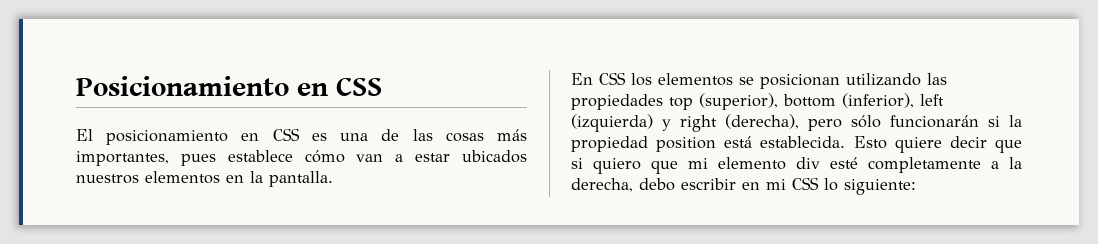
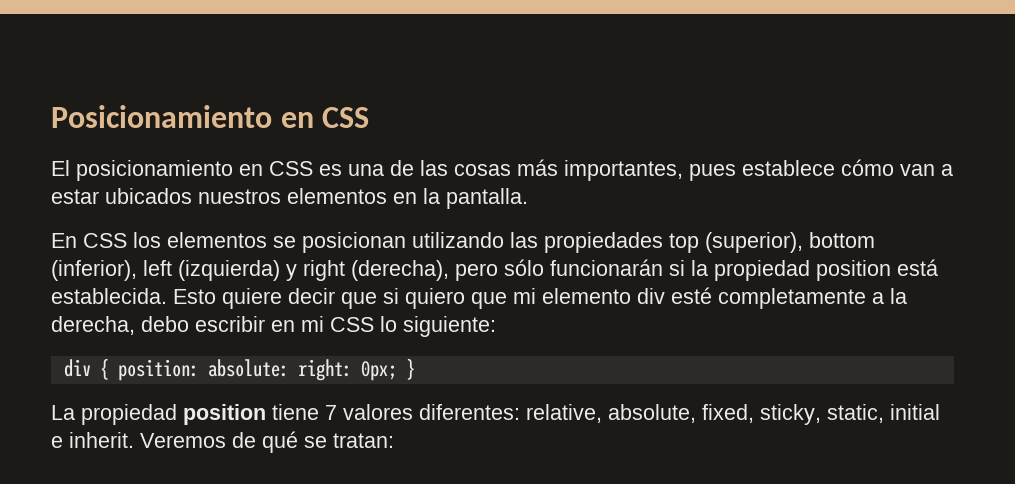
+ div { position: absolute: right: 0px; }
+ La propiedad position tiene 7 valores diferentes: relative, absolute, fixed, sticky, static, initial e inherit. Veremos de qué se tratan:

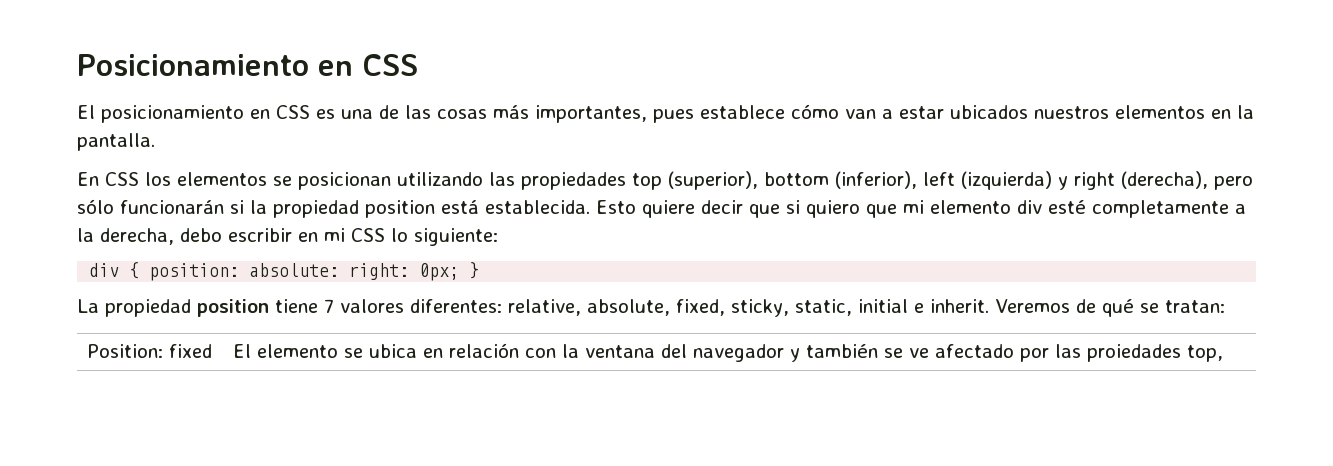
+ Position: fixed | El elemento se ubica en relación con la ventana del navegador y también se ve afectado por las proiedades top,

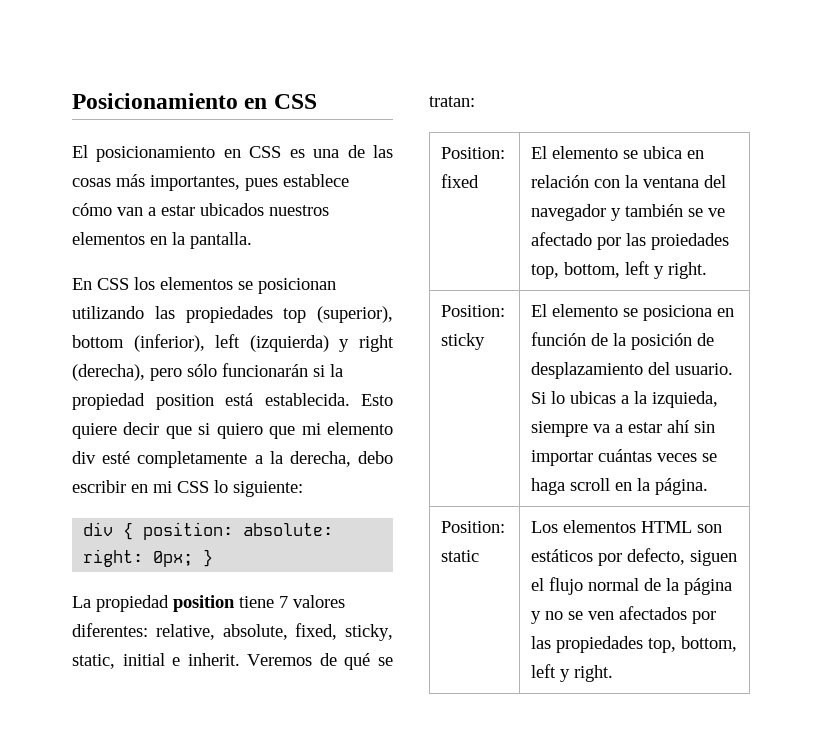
- Position: fixed | El elemento se ubica en relación con la ventana del navegador y también se ve afectado por las proiedades top,
+ Position: fixed | El elemento se ubica en relación con la ventana del navegador y también se ve afectado por las proiedades top, bottom, left y right.
+ Position: sticky | El elemento se posiciona en función de la posición de desplazamiento del usuario. Si lo ubicas a la izquieda, siempre va a estar ahí sin importar cuántas veces se haga scroll en la página.
+ Position: static | Los elementos HTML son estáticos por defecto, siguen el flujo normal de la página y no se ven afectados por las propiedades top, bottom, left y right.

